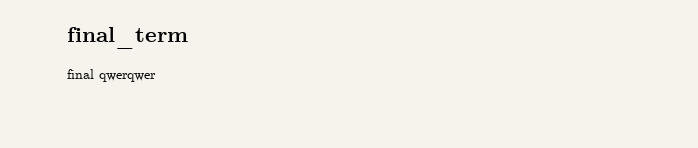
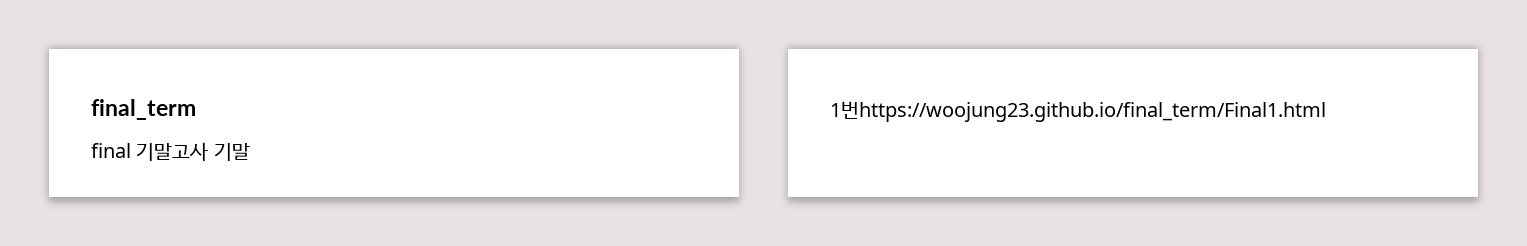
- final qwerqwer
+ final 기말고사 기말 1번https://woojung23.github.io/final_term/Final1.html

